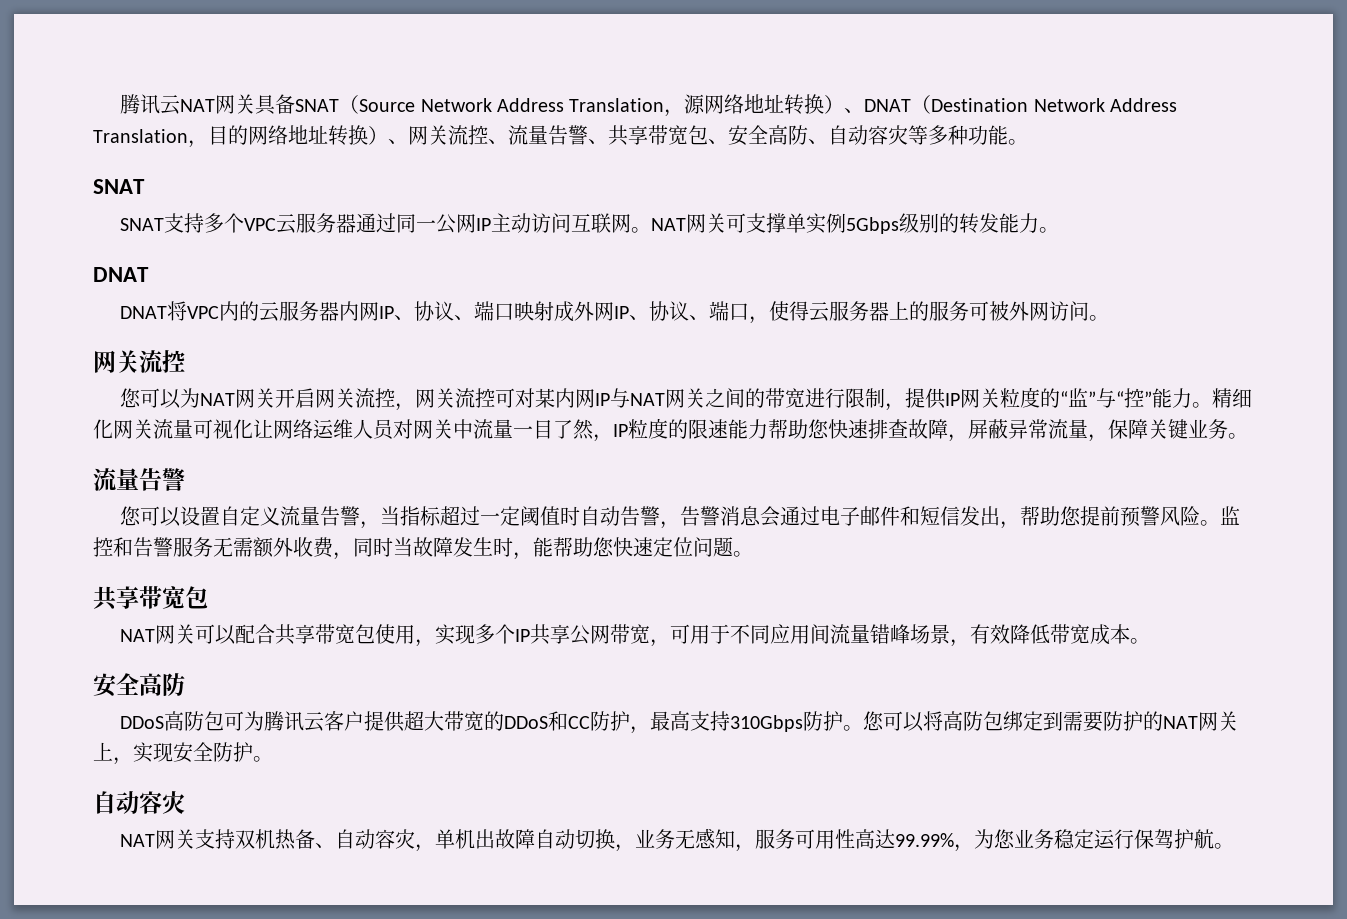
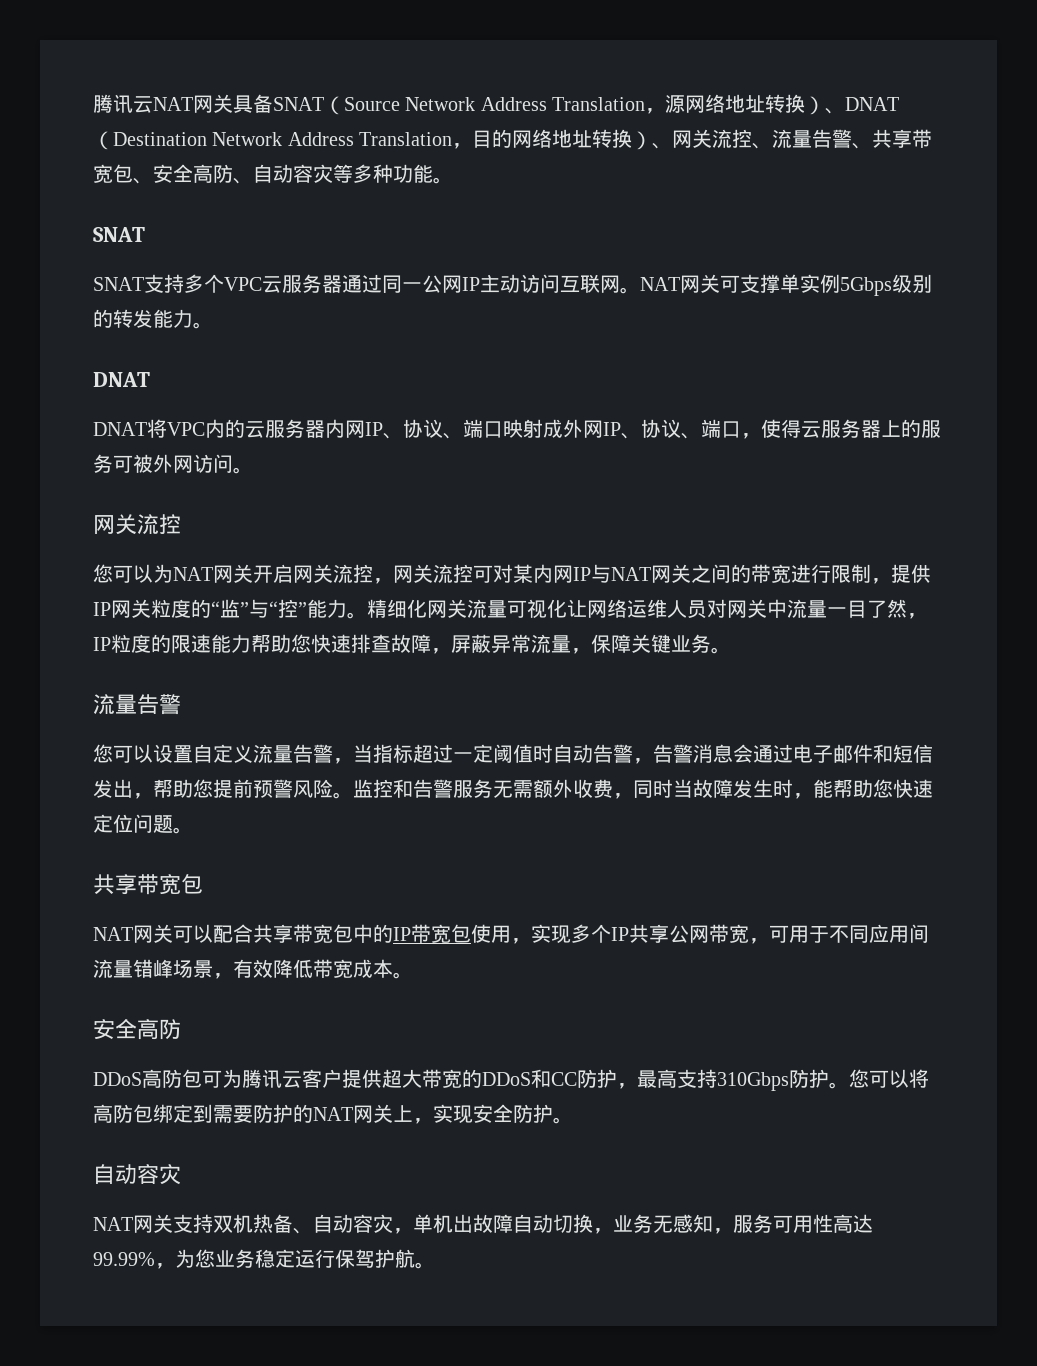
- NAT网关可以配合共享带宽包使用，实现多个IP共享公网带宽，可用于不同应用间流量错峰场景，有效降低带宽成本。
+ NAT网关可以配合共享带宽包中的IP带宽包使用，实现多个IP共享公网带宽，可用于不同应用间流量错峰场景，有效降低带宽成本。

